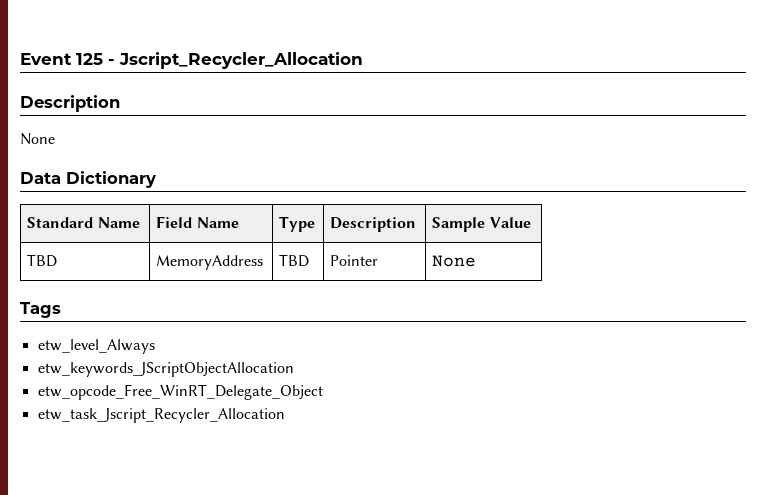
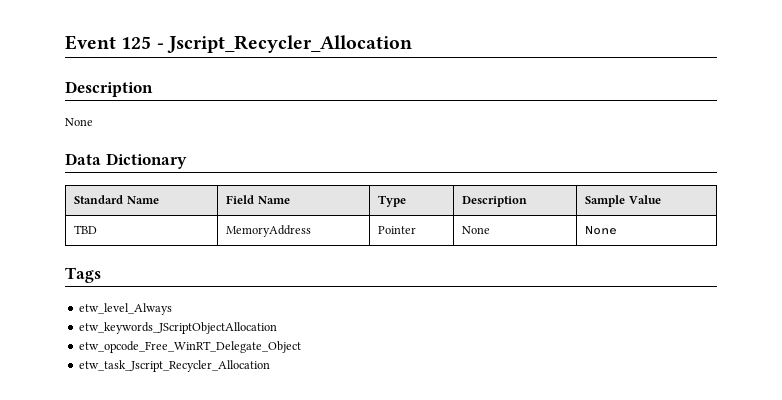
- TBD | MemoryAddress | TBD | Pointer | None
+ TBD | MemoryAddress | Pointer | None | None

